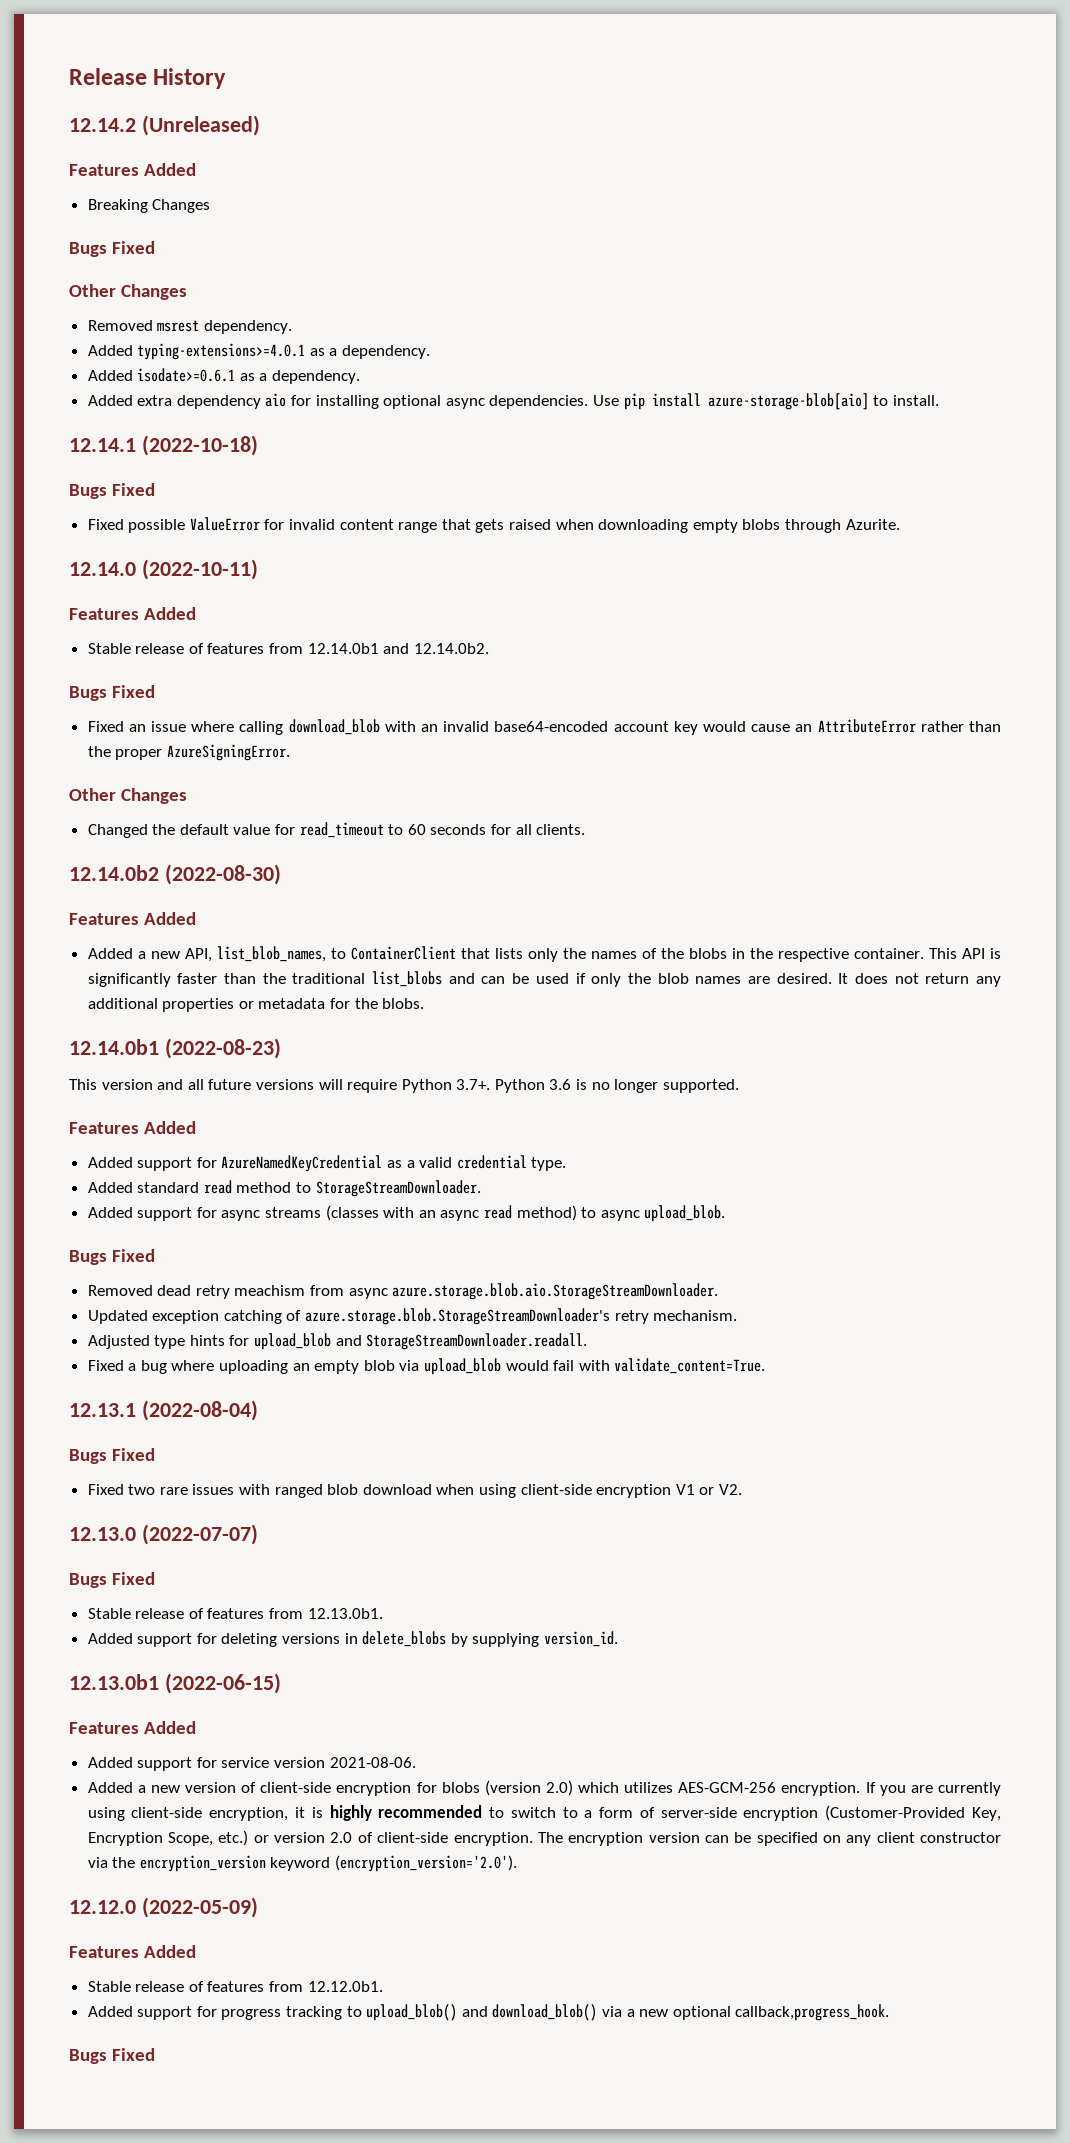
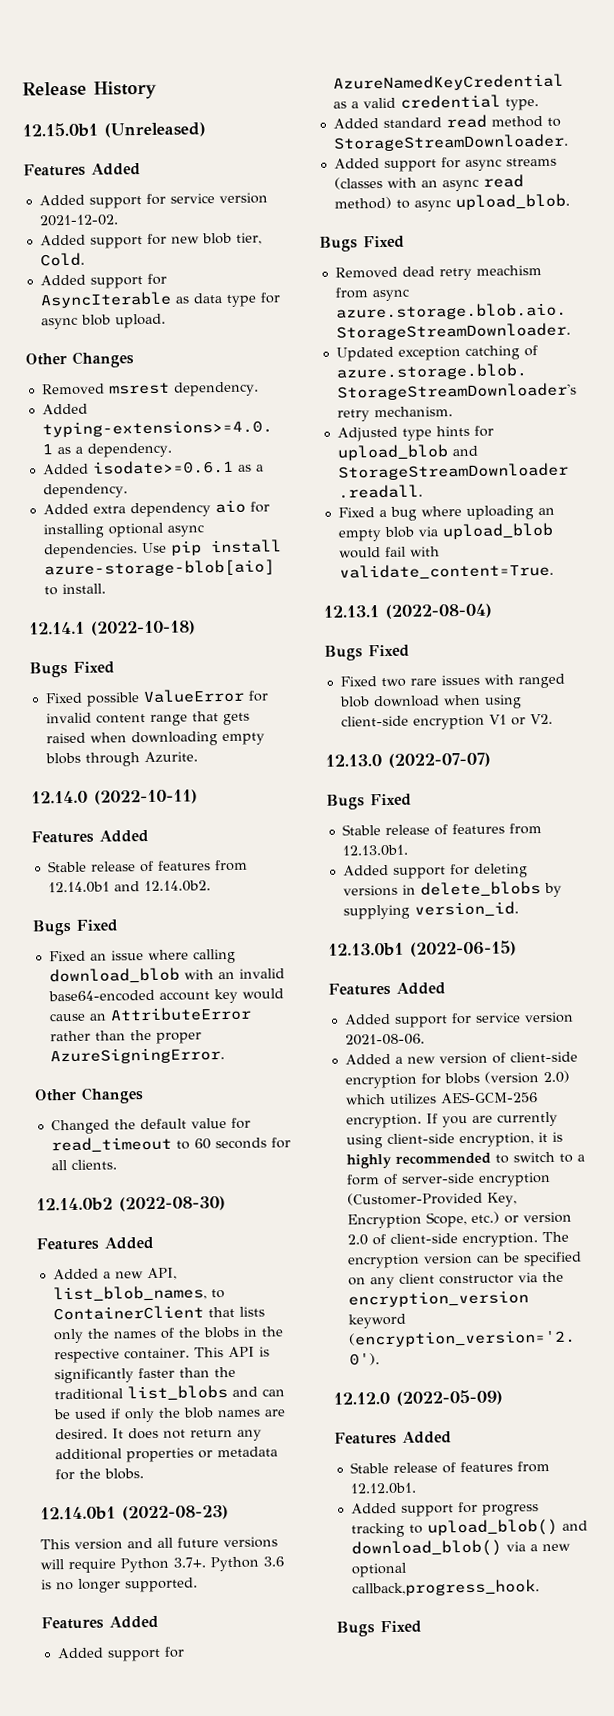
- 12.14.2 (Unreleased)
+ 12.15.0b1 (Unreleased)
- Breaking Changes
- Bugs Fixed
+ Added support for service version 2021-12-02.
+ Added support for new blob tier, Cold.
+ Added support for AsyncIterable as data type for async blob upload.

